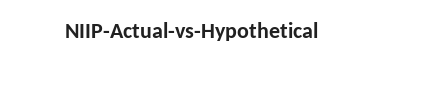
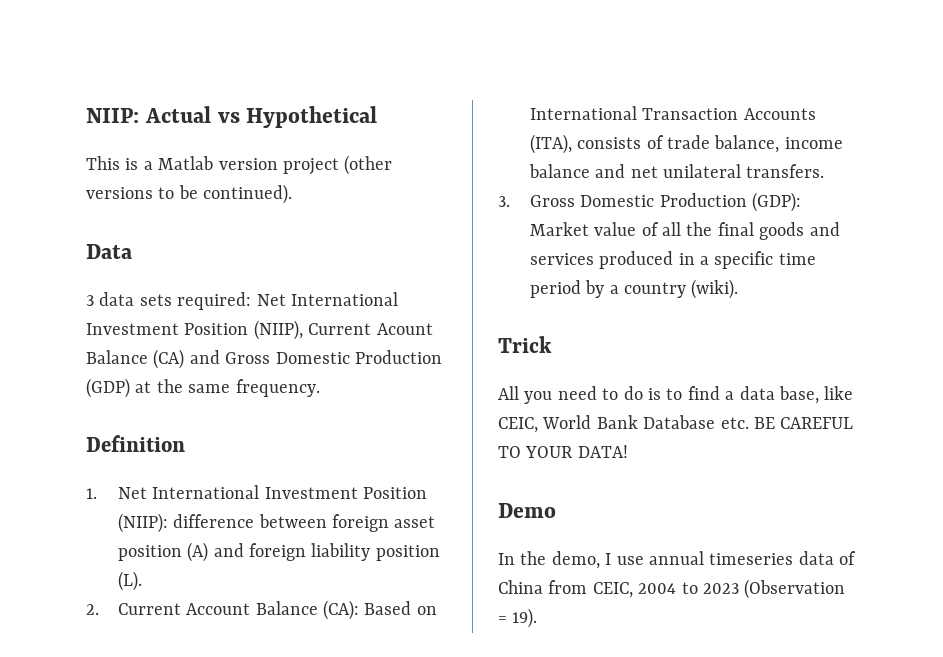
- NIIP-Actual-vs-Hypothetical
+ NIIP: Actual vs Hypothetical
+ This is a Matlab version project (other versions to be continued).
+ Data
+ 3 data sets required: Net International Investment Position (NIIP), Current Acount Balance (CA) and Gross Domestic Production (GDP) at the same frequency.
+ Definition
+ 1. Net International Investment Position (NIIP): difference between foreign asset position (A) and foreign liability position (L).
+ 2. Current Account Balance (CA): Based on International Transaction Accounts (ITA), consists of trade balance, income balance and net unilateral transfers.
+ 3. Gross Domestic Production (GDP): Market value of all the final goods and services produced in a specific time period by a country (wiki).
+ Trick
+ All you need to do is to find a data base, like CEIC, World Bank Database etc. BE CAREFUL TO YOUR DATA!
+ Demo
+ In the demo, I use annual timeseries data of China from CEIC, 2004 to 2023 (Observation = 19).

